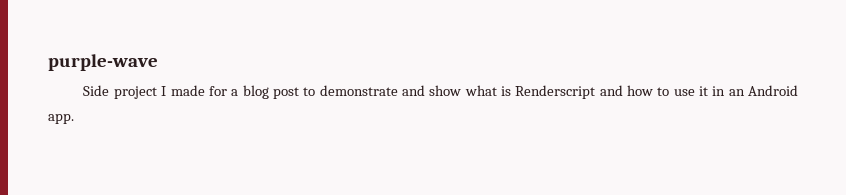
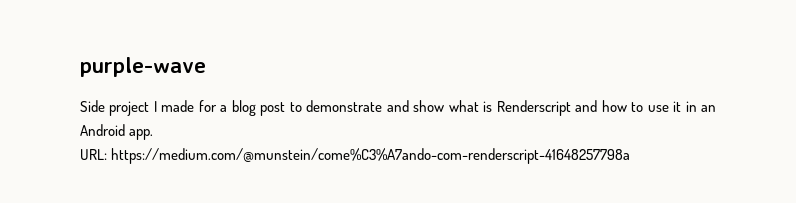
+ URL: https://medium.com/@munstein/come%C3%A7ando-com-renderscript-41648257798a

